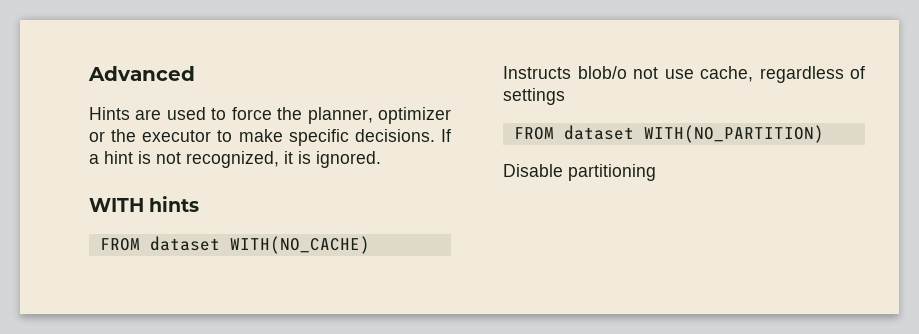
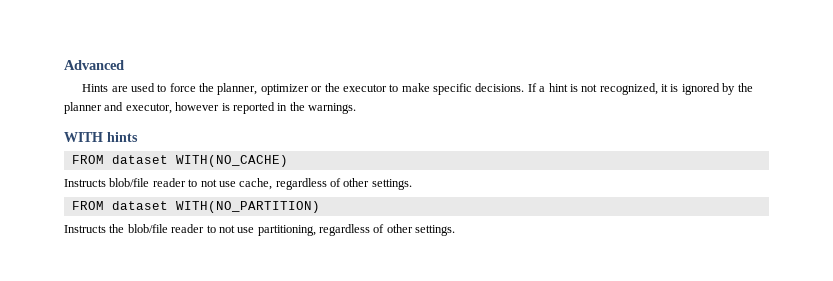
- If a hint is not recognized, it is ignored.
+ If a hint is not recognized, it is ignored by the planner and executor, however is reported in the warnings.
- Instructs blob/o not use cache, regardless of settings
+ Instructs blob/file reader to not use cache, regardless of other settings.
- Disable partitioning
+ Instructs the blob/file reader to not use partitioning, regardless of other settings.

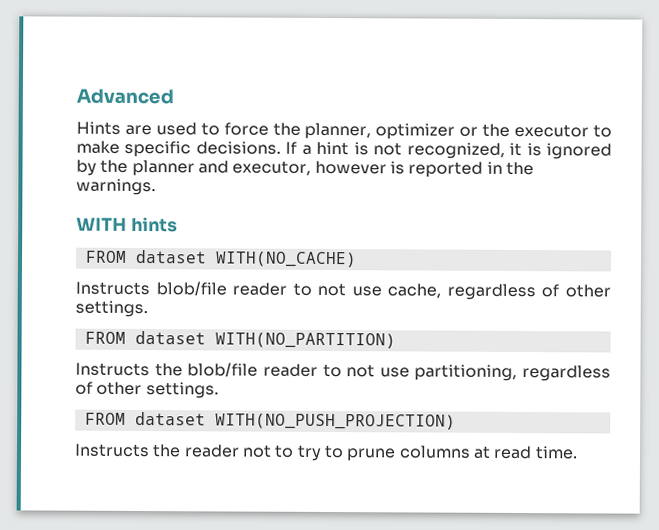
+ FROM dataset WITH(NO_PUSH_PROJECTION)
+ Instructs the reader not to try to prune columns at read time.

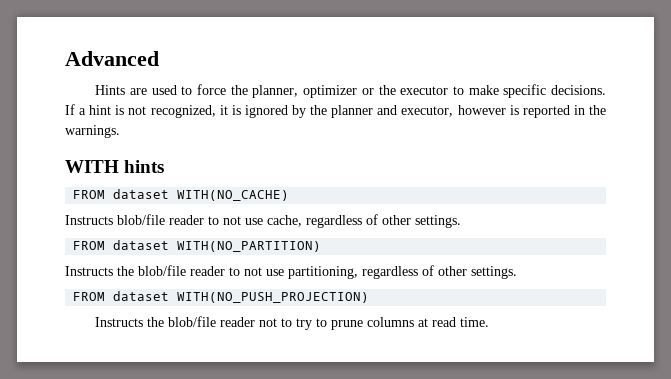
- Instructs the reader not to try to prune columns at read time.
+ Instructs the blob/file reader not to try to prune columns at read time.

